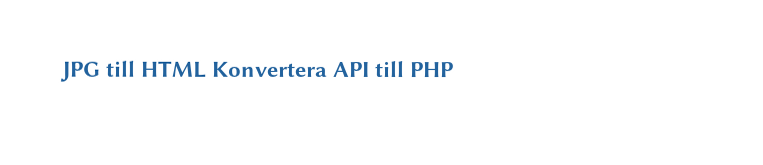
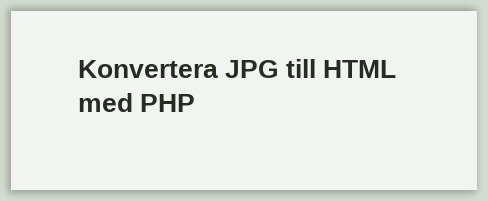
- JPG till HTML Konvertera API till PHP
+ Konvertera JPG till HTML med PHP

